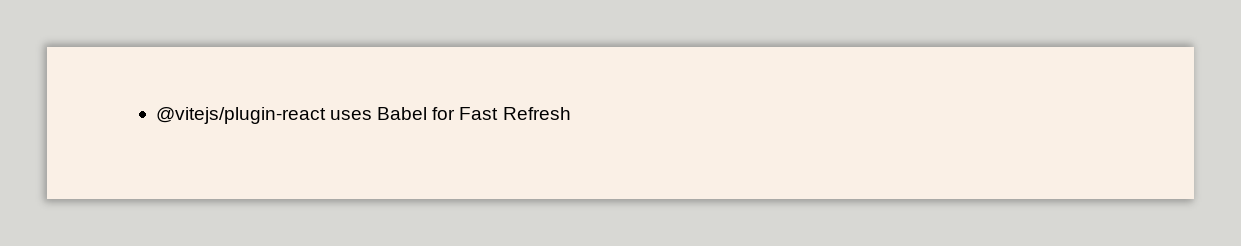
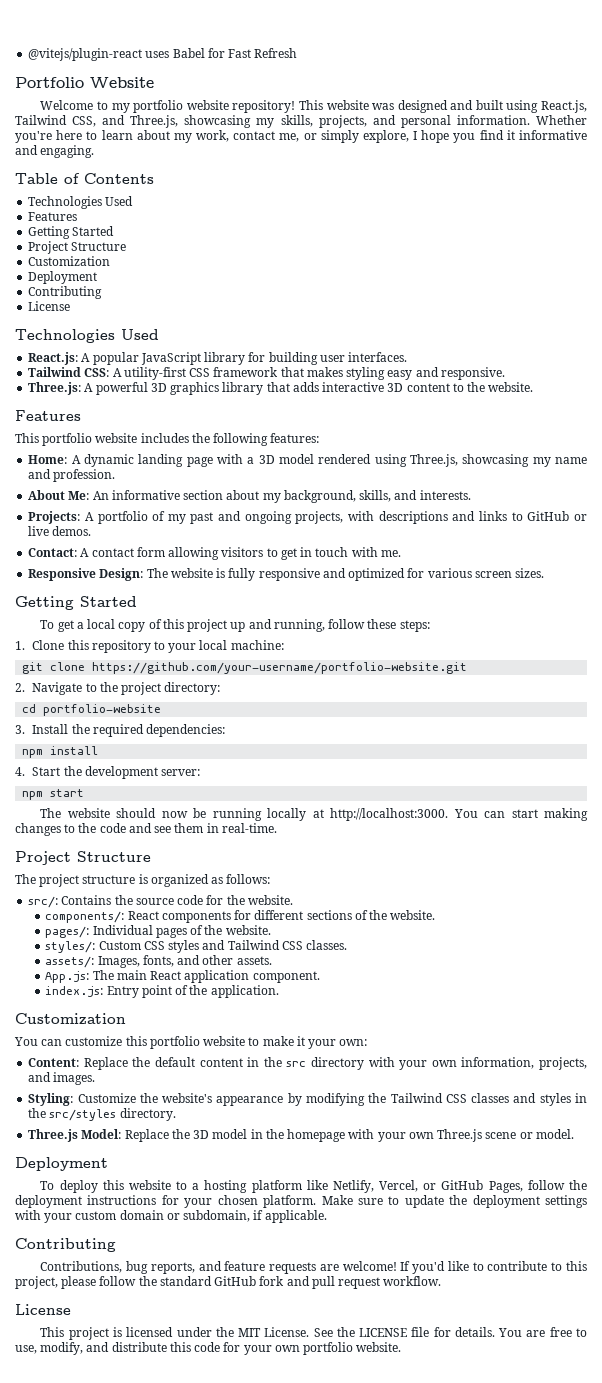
+ Portfolio Website
+ Welcome to my portfolio website repository! This website was designed and built using React.js, Tailwind CSS, and Three.js, showcasing my skills, projects, and personal information. Whether you're here to learn about my work, contact me, or simply explore, I hope you find it informative and engaging.
+ Table of Contents
+ Technologies Used
+ Features
+ Getting Started
+ Project Structure
+ Customization
+ Deployment
+ Contributing
+ License
+ Technologies Used
+ React.js: A popular JavaScript library for building user interfaces.
+ Tailwind CSS: A utility-first CSS framework that makes styling easy and responsive.
+ Three.js: A powerful 3D graphics library that adds interactive 3D content to the website.
+ Features
+ This portfolio website includes the following features:
+ Home: A dynamic landing page with a 3D model rendered using Three.js, showcasing my name and profession.
+ About Me: An informative section about my background, skills, and interests.
+ Projects: A portfolio of my past and ongoing projects, with descriptions and links to GitHub or live demos.
+ Contact: A contact form allowing visitors to get in touch with me.
+ Responsive Design: The website is fully responsive and optimized for various screen sizes.
+ Getting Started
+ To get a local copy of this project up and running, follow these steps:
+ 1. Clone this repository to your local machine:
+ git clone https://github.com/your-username/portfolio-website.git
+ 2. Navigate to the project directory:
+ cd portfolio-website
+ 3. Install the required dependencies:
+ npm install
+ 4. Start the development server:
+ npm start
+ The website should now be running locally at http://localhost:3000. You can start making changes to the code and see them in real-time.
+ Project Structure
+ The project structure is organized as follows:
+ src/: Contains the source code for the website.
+ components/: React components for different sections of the website.
+ pages/: Individual pages of the website.
+ styles/: Custom CSS styles and Tailwind CSS classes.
+ assets/: Images, fonts, and other assets.
+ App.js: The main React application component.
+ index.js: Entry point of the application.
+ Customization
+ You can customize this portfolio website to make it your own:
+ Content: Replace the default content in the src directory with your own information, projects, and images.
+ Styling: Customize the website's appearance by modifying the Tailwind CSS classes and styles in the src/styles directory.
+ Three.js Model: Replace the 3D model in the homepage with your own Three.js scene or model.
+ Deployment
+ To deploy this website to a hosting platform like Netlify, Vercel, or GitHub Pages, follow the deployment instructions for your chosen platform. Make sure to update the deployment settings with your custom domain or subdomain, if applicable.
+ Contributing
+ Contributions, bug reports, and feature requests are welcome! If you'd like to contribute to this project, please follow the standard GitHub fork and pull request workflow.
+ License
+ This project is licensed under the MIT License. See the LICENSE file for details. You are free to use, modify, and distribute this code for your own portfolio website.

